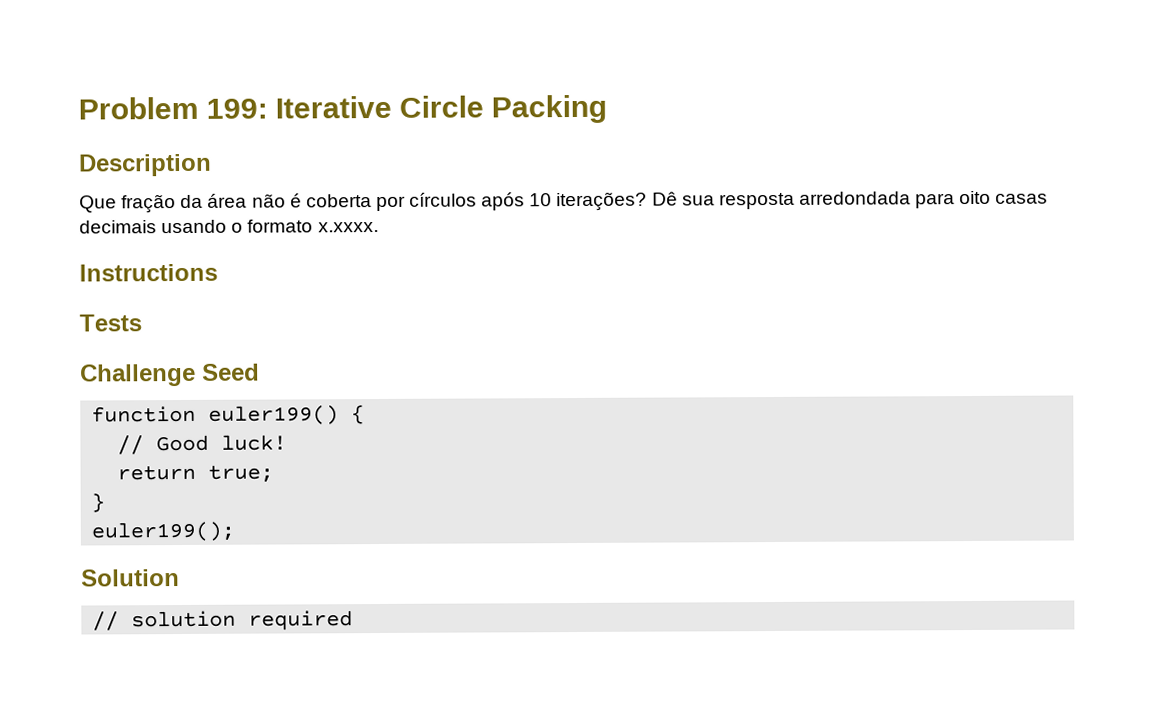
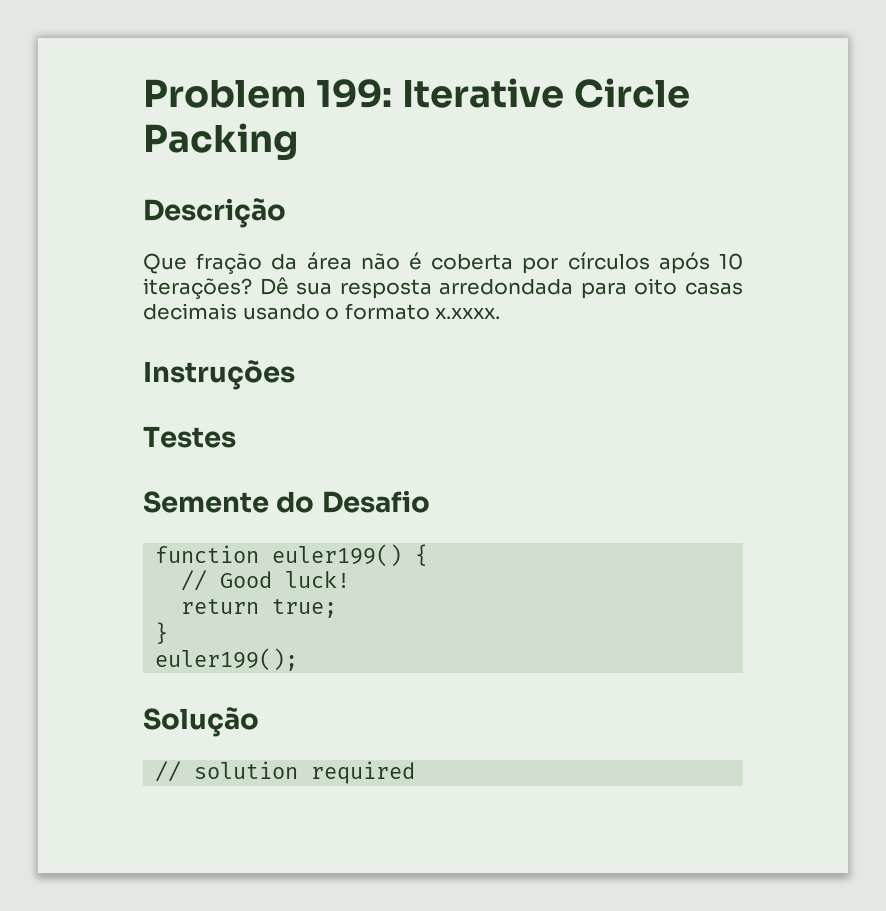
- Description
+ Descrição
- Instructions
- Tests
- Challenge Seed
+ Instruções
+ Testes
+ Semente do Desafio
- Solution
+ Solução

